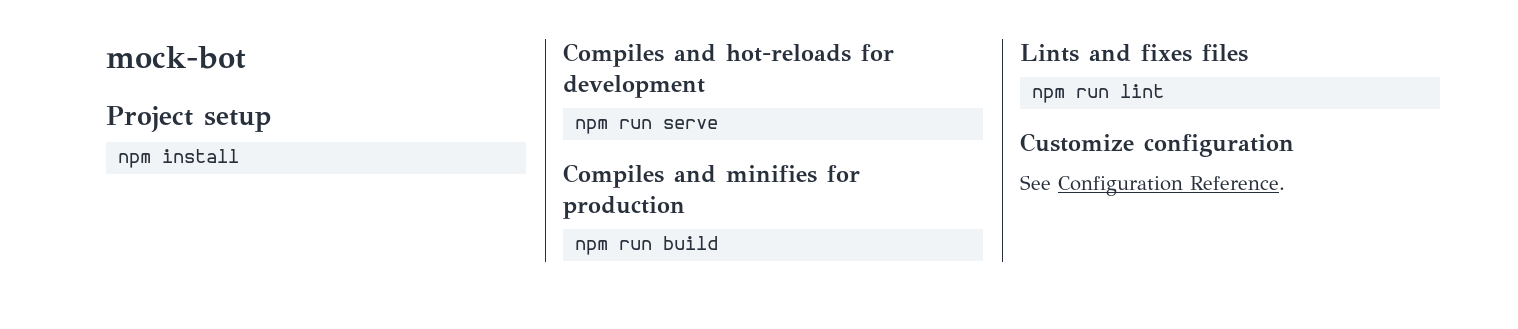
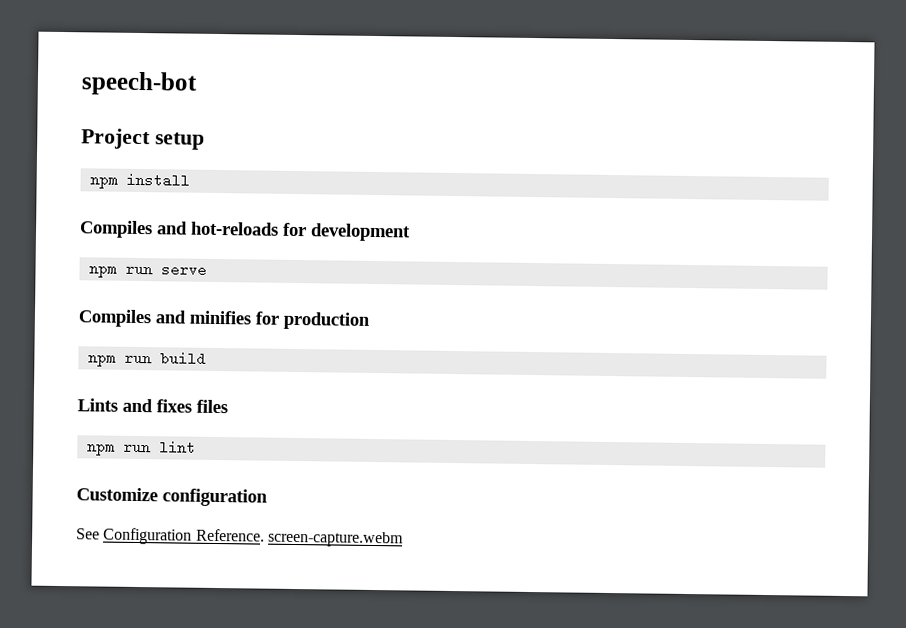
- mock-bot
+ speech-bot
- See Configuration Reference.
+ See Configuration Reference. screen-capture.webm

